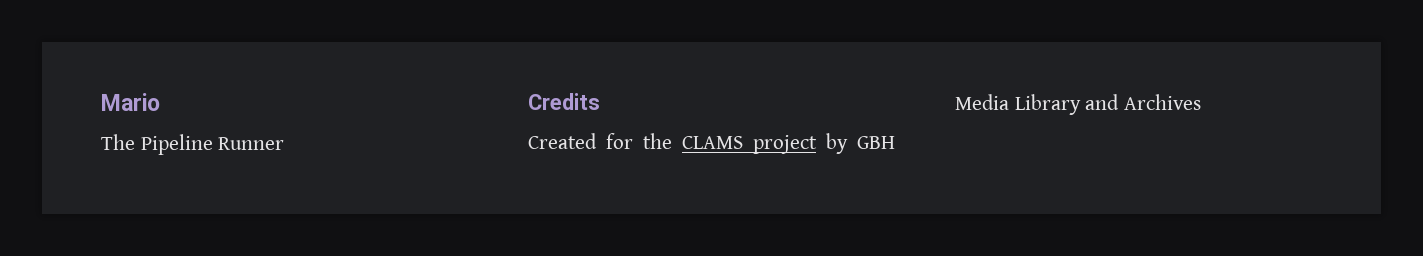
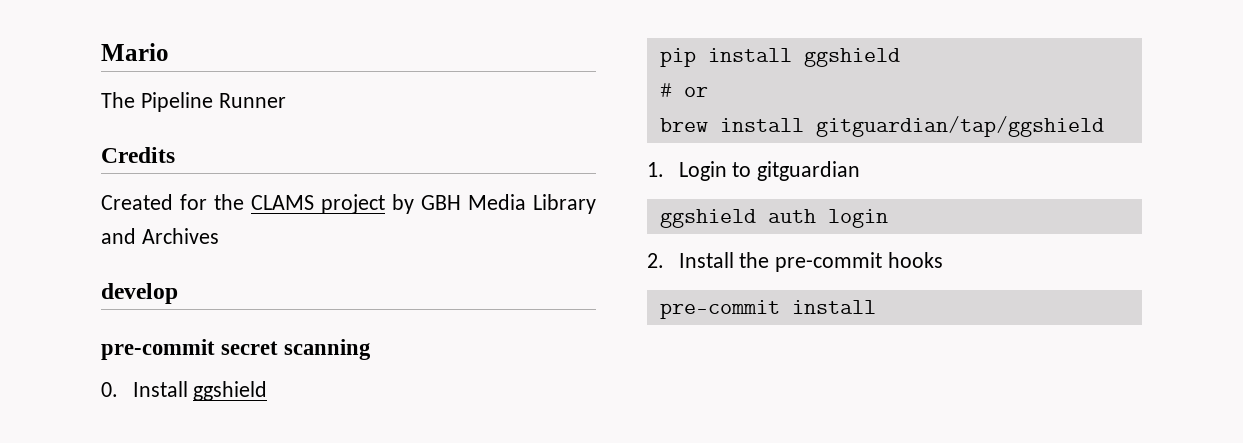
+ develop
+ pre-commit secret scanning
+ 0. Install ggshield
+ pip install ggshield
+ # or
+ brew install gitguardian/tap/ggshield
+ 1. Login to gitguardian
+ ggshield auth login
+ 2. Install the pre-commit hooks
+ pre-commit install

